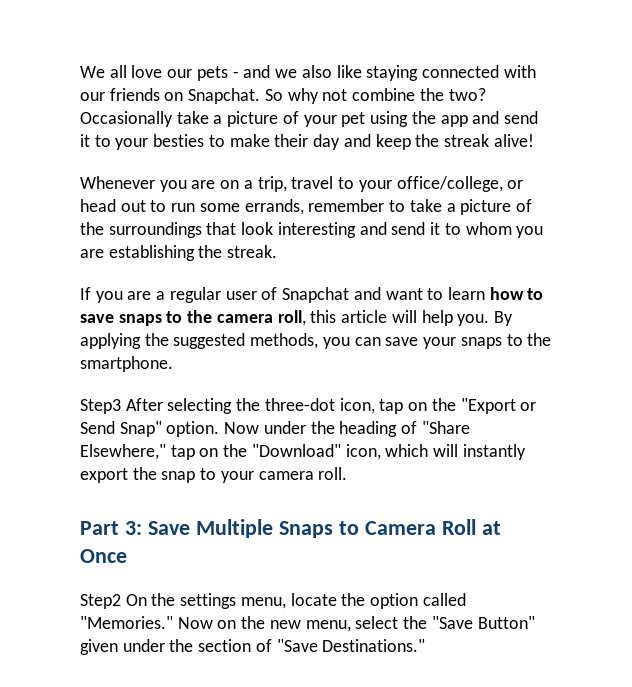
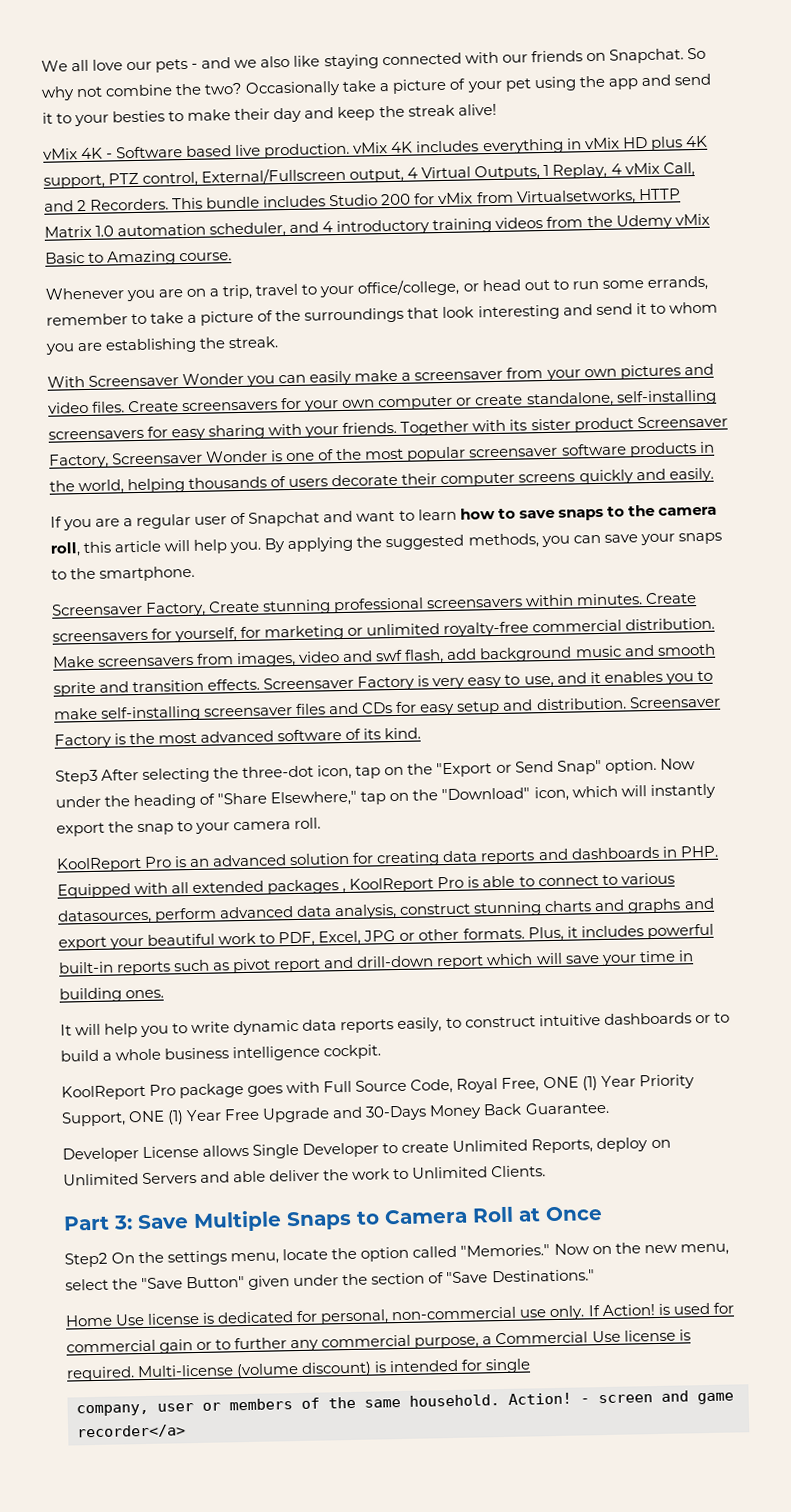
+ vMix 4K - Software based live production. vMix 4K includes everything in vMix HD plus 4K support, PTZ control, External/Fullscreen output, 4 Virtual Outputs, 1 Replay, 4 vMix Call, and 2 Recorders. This bundle includes Studio 200 for vMix from Virtualsetworks, HTTP Matrix 1.0 automation scheduler, and 4 introductory training videos from the Udemy vMix Basic to Amazing course.
+ With Screensaver Wonder you can easily make a screensaver from your own pictures and video files. Create screensavers for your own computer or create standalone, self-installing screensavers for easy sharing with your friends. Together with its sister product Screensaver Factory, Screensaver Wonder is one of the most popular screensaver software products in the world, helping thousands of users decorate their computer screens quickly and easily.
+ Screensaver Factory, Create stunning professional screensavers within minutes. Create screensavers for yourself, for marketing or unlimited royalty-free commercial distribution. Make screensavers from images, video and swf flash, add background music and smooth sprite and transition effects. Screensaver Factory is very easy to use, and it enables you to make self-installing screensaver files and CDs for easy setup and distribution. Screensaver Factory is the most advanced software of its kind.
+ KoolReport Pro is an advanced solution for creating data reports and dashboards in PHP. Equipped with all extended packages , KoolReport Pro is able to connect to various datasources, perform advanced data analysis, construct stunning charts and graphs and export your beautiful work to PDF, Excel, JPG or other formats. Plus, it includes powerful built-in reports such as pivot report and drill-down report which will save your time in building ones.
+ It will help you to write dynamic data reports easily, to construct intuitive dashboards or to build a whole business intelligence cockpit.
+ KoolReport Pro package goes with Full Source Code, Royal Free, ONE (1) Year Priority Support, ONE (1) Year Free Upgrade and 30-Days Money Back Guarantee.
+ Developer License allows Single Developer to create Unlimited Reports, deploy on Unlimited Servers and able deliver the work to Unlimited Clients.
+ Home Use license is dedicated for personal, non-commercial use only. If Action! is used for commercial gain or to further any commercial purpose, a Commercial Use license is required. Multi-license (volume discount) is intended for single
+ company, user or members of the same household. Action! - screen and game recorder</a>

